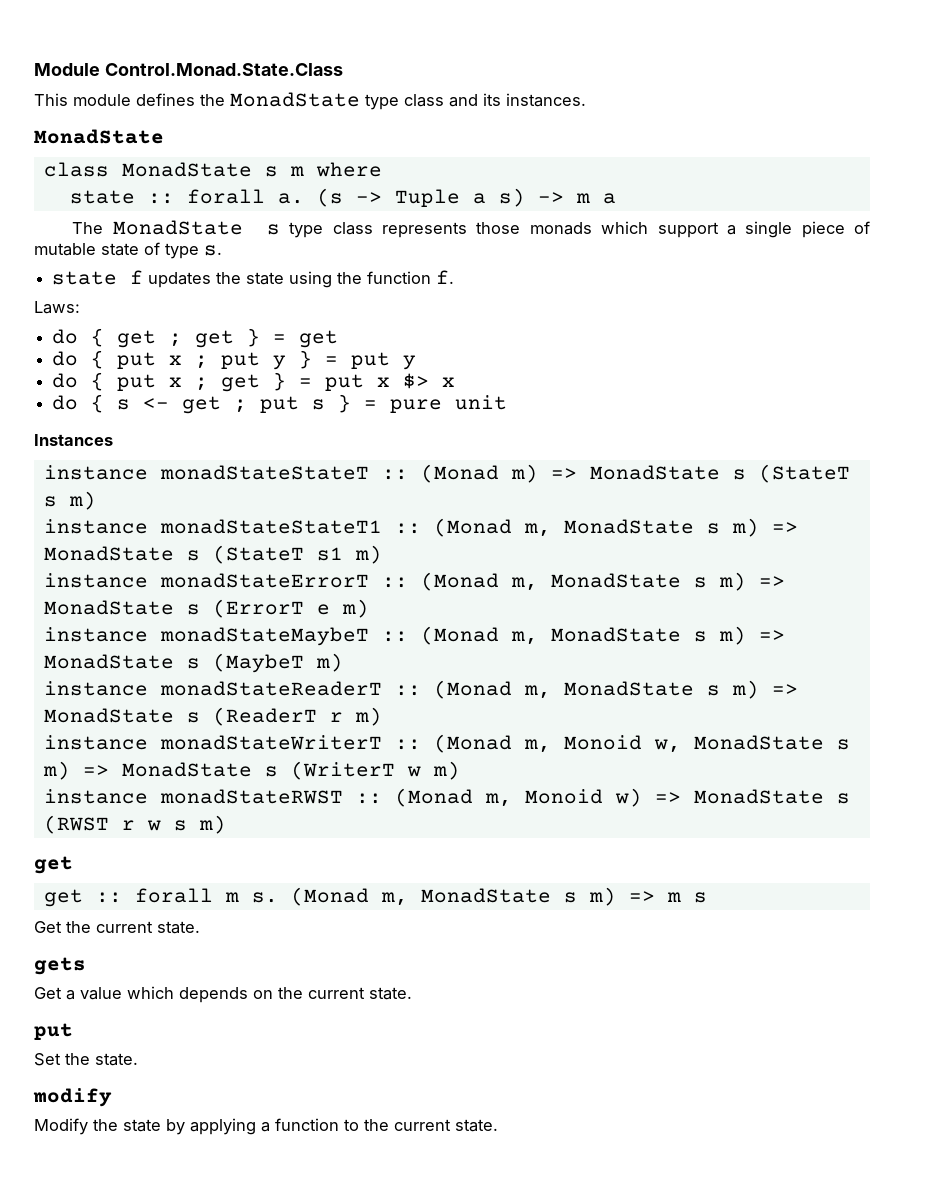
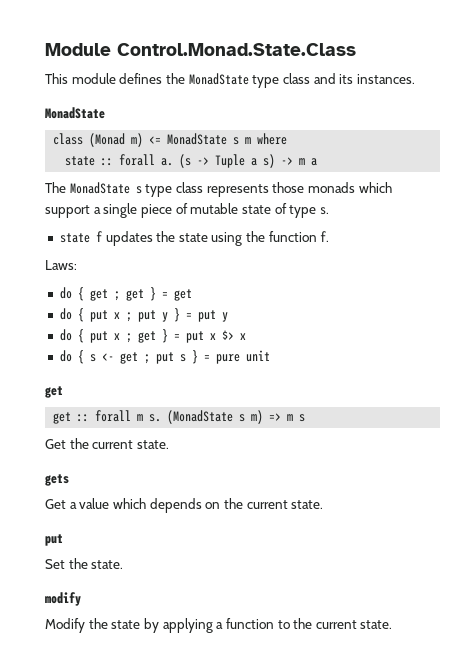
- class MonadState s m where
+ class (Monad m) <= MonadState s m where
- Instances
- instance monadStateStateT :: (Monad m) => MonadState s (StateT s m)
- instance monadStateStateT1 :: (Monad m, MonadState s m) => MonadState s (StateT s1 m)
- instance monadStateErrorT :: (Monad m, MonadState s m) => MonadState s (ErrorT e m)
- instance monadStateMaybeT :: (Monad m, MonadState s m) => MonadState s (MaybeT m)
- instance monadStateReaderT :: (Monad m, MonadState s m) => MonadState s (ReaderT r m)
- instance monadStateWriterT :: (Monad m, Monoid w, MonadState s m) => MonadState s (WriterT w m)
- instance monadStateRWST :: (Monad m, Monoid w) => MonadState s (RWST r w s m)
- (Monad m, MonadState s m) => m s
+ (MonadState s m) => m s

